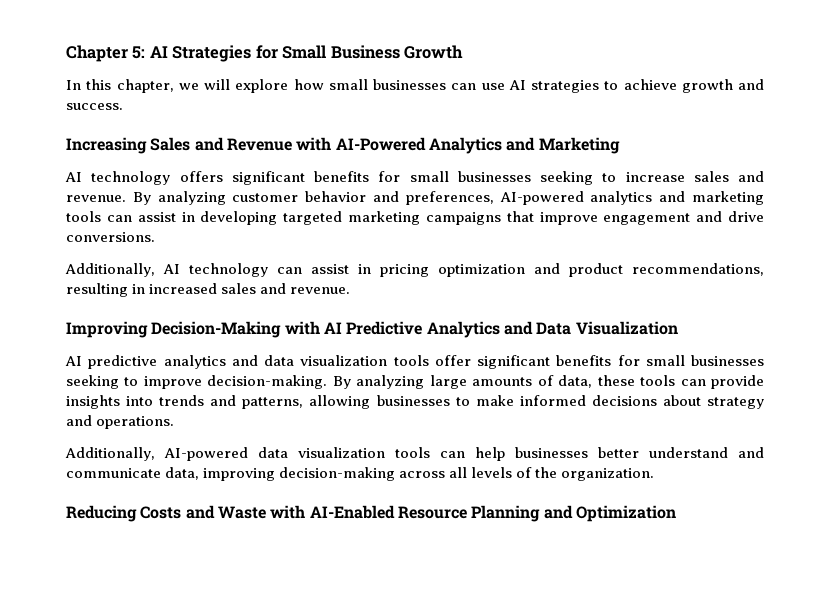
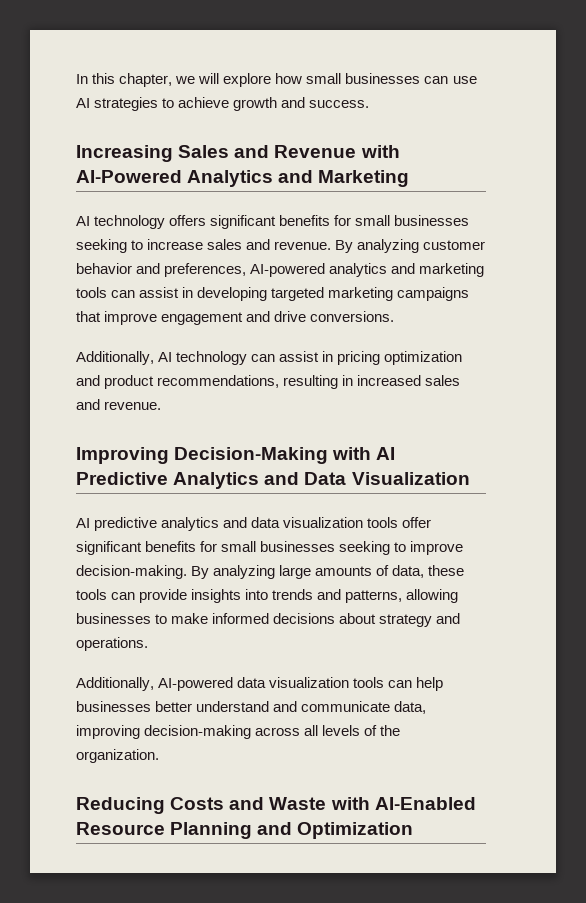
- Chapter 5: AI Strategies for Small Business Growth

